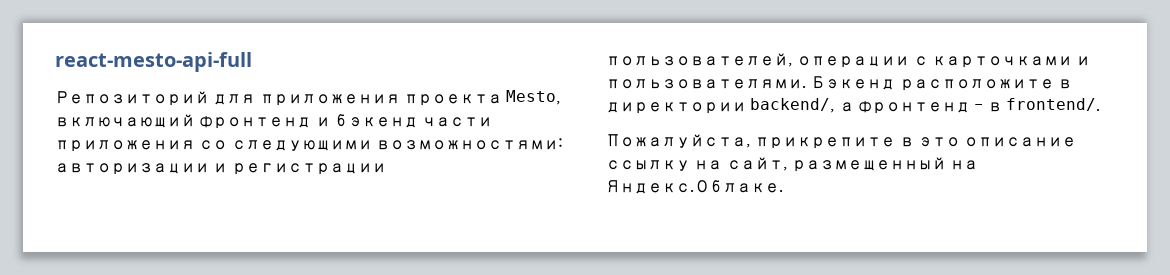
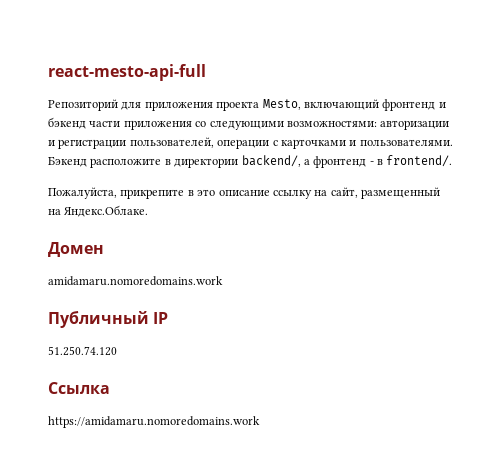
+ Домен
+ amidamaru.nomoredomains.work
+ Публичный IP
+ 51.250.74.120
+ Ссылка
+ https://amidamaru.nomoredomains.work

